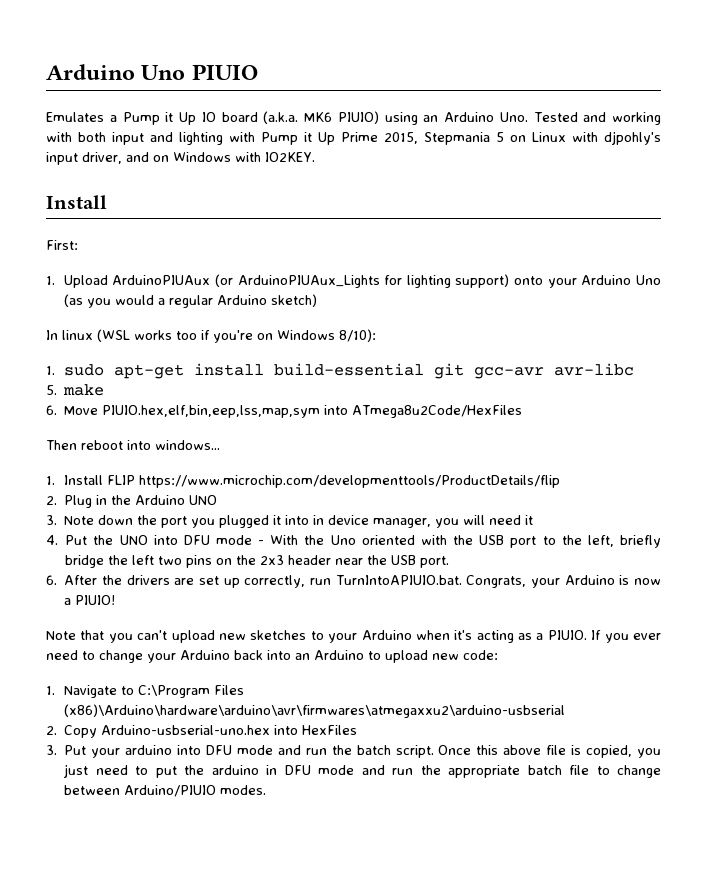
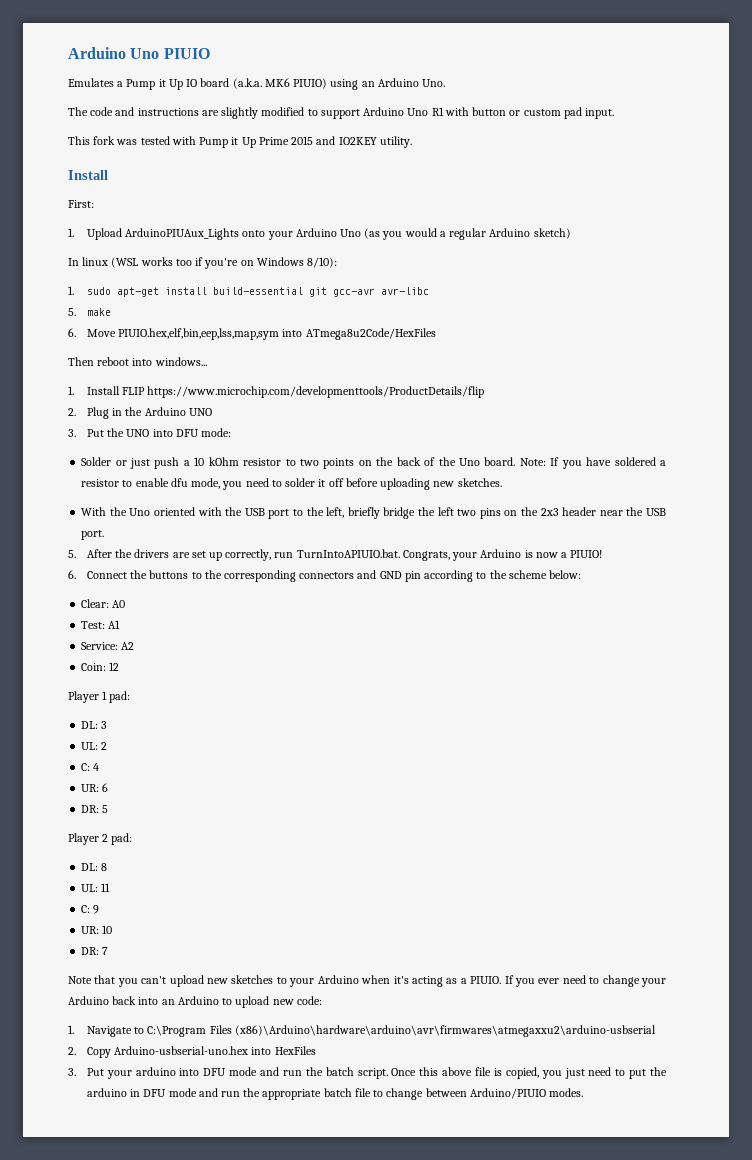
- Emulates a Pump it Up IO board (a.k.a. MK6 PIUIO) using an Arduino Uno. Tested and working with both input and lighting with Pump it Up Prime 2015, Stepmania 5 on Linux with djpohly's input driver, and on Windows with IO2KEY.
+ Emulates a Pump it Up IO board (a.k.a. MK6 PIUIO) using an Arduino Uno.
+ The code and instructions are slightly modified to support Arduino Uno R1 with button or custom pad input.
+ This fork was tested with Pump it Up Prime 2015 and IO2KEY utility.
  Install
  First:
- 1. Upload ArduinoPIUAux (or ArduinoPIUAux_Lights for lighting support) onto your Arduino Uno (as you would a regular Arduino sketch)
+ 1. Upload ArduinoPIUAux_Lights onto your Arduino Uno (as you would a regular Arduino sketch)
- 3. Note down the port you plugged it into in device manager, you will need it
- 4. Put the UNO into DFU mode - With the Uno oriented with the USB port to the left, briefly bridge the left two pins on the 2x3 header near the USB port.
+ 3. Put the UNO into DFU mode:
+ Solder or just push a 10 kOhm resistor to two points on the back of the Uno board. Note: If you have soldered a resistor to enable dfu mode, you need to solder it off before uploading new sketches.
+ With the Uno oriented with the USB port to the left, briefly bridge the left two pins on the 2x3 header near the USB port.
- 6. After the drivers are set up correctly, run TurnIntoAPIUIO.bat. Congrats, your Arduino is now a PIUIO!
+ 5. After the drivers are set up correctly, run TurnIntoAPIUIO.bat. Congrats, your Arduino is now a PIUIO!
+ 6. Connect the buttons to the corresponding connectors and GND pin according to the scheme below:
+ Clear: A0
+ Test: A1
+ Service: A2
+ Coin: 12
+ Player 1 pad:
+ DL: 3
+ UL: 2
+ C: 4
+ UR: 6
+ DR: 5
+ Player 2 pad:
+ DL: 8
+ UL: 11
+ C: 9
+ UR: 10
+ DR: 7

